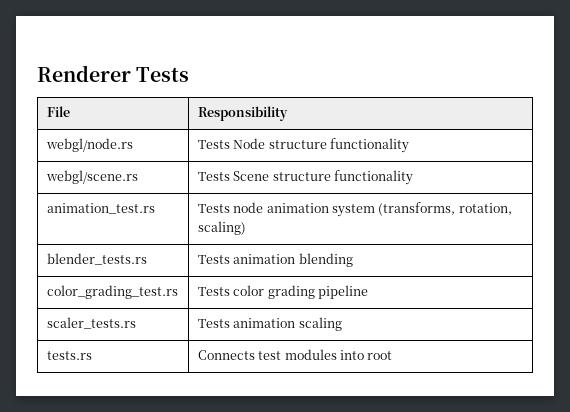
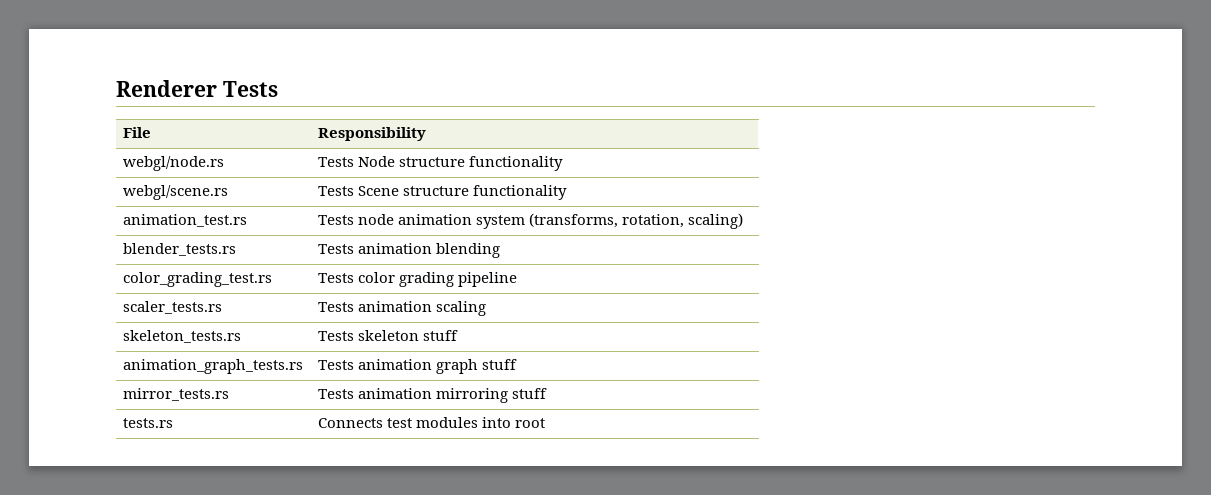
+ skeleton_tests.rs | Tests skeleton stuff
+ animation_graph_tests.rs | Tests animation graph stuff
+ mirror_tests.rs | Tests animation mirroring stuff

